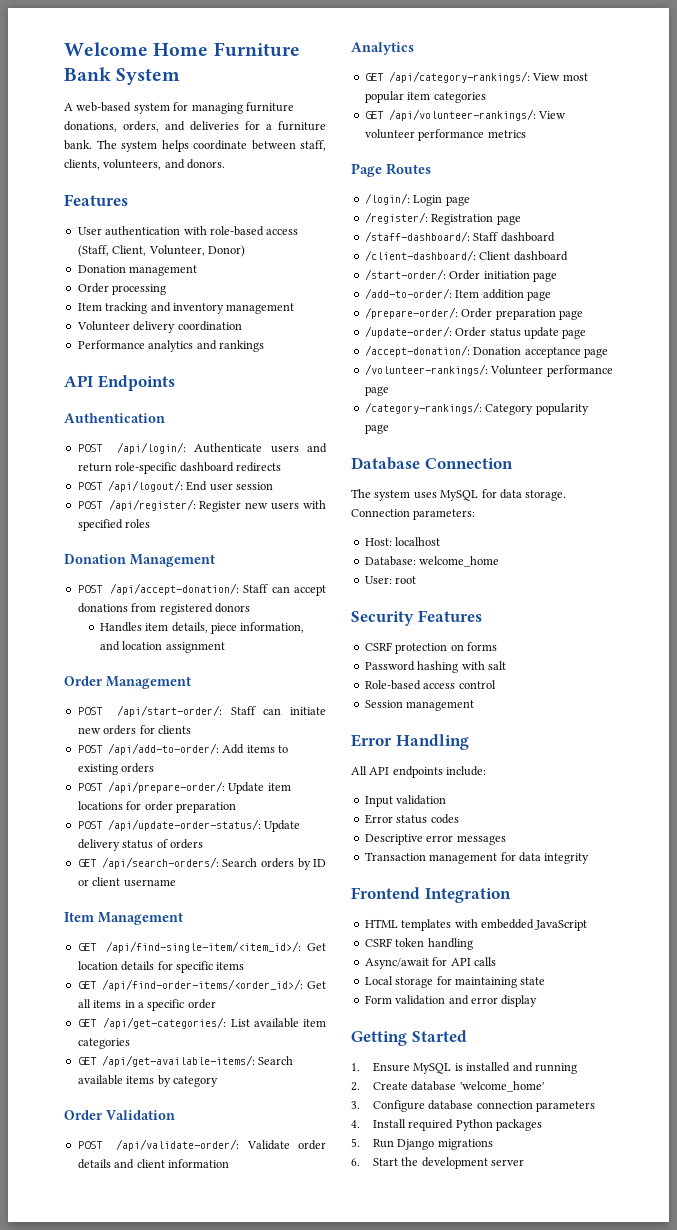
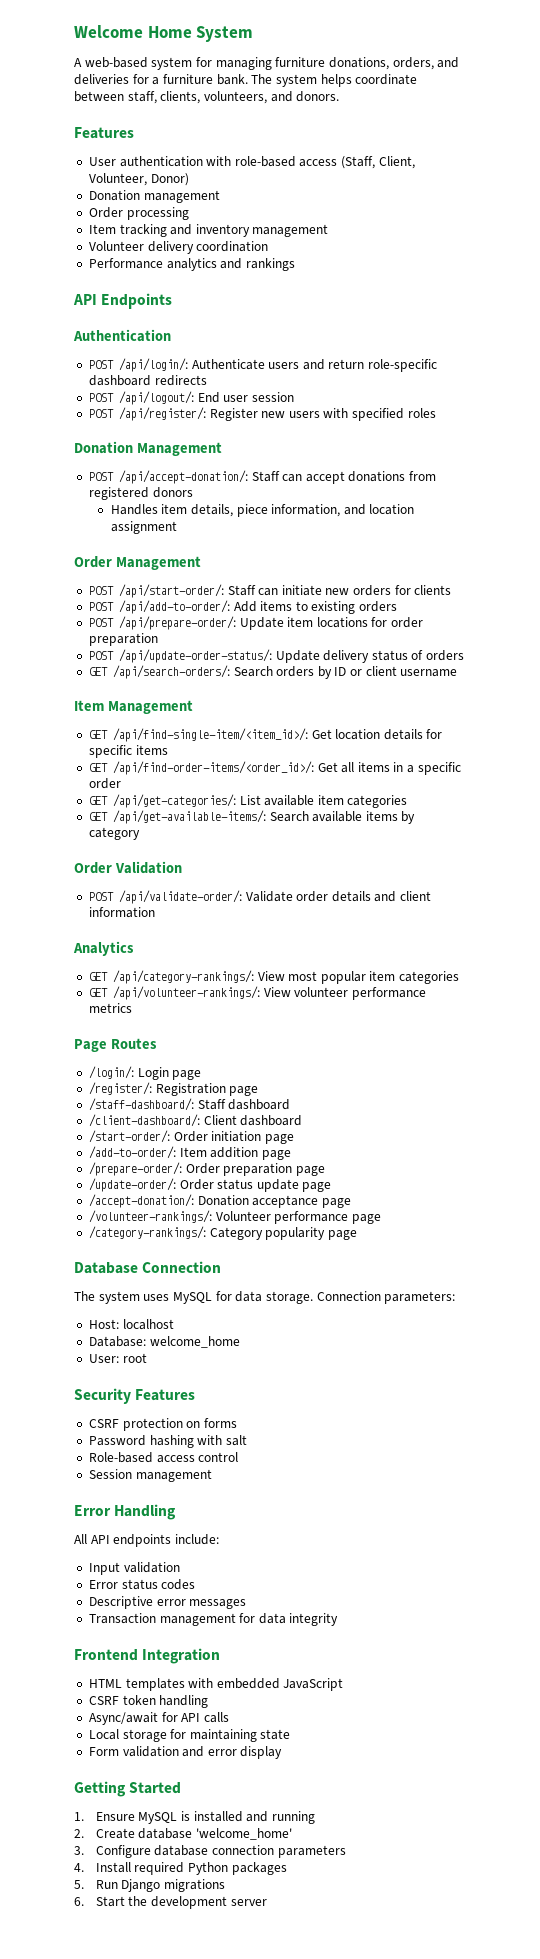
- Welcome Home Furniture Bank System
+ Welcome Home System

